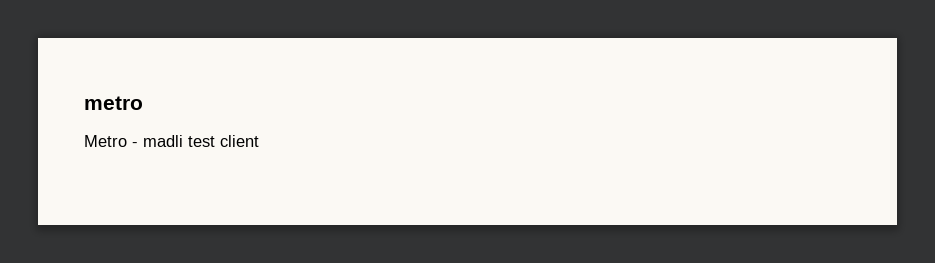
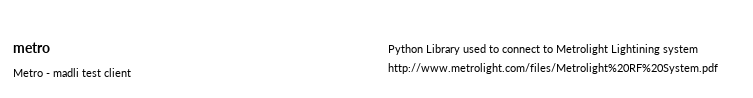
+ Python Library used to connect to Metrolight Lightining system http://www.metrolight.com/files/Metrolight%20RF%20System.pdf

